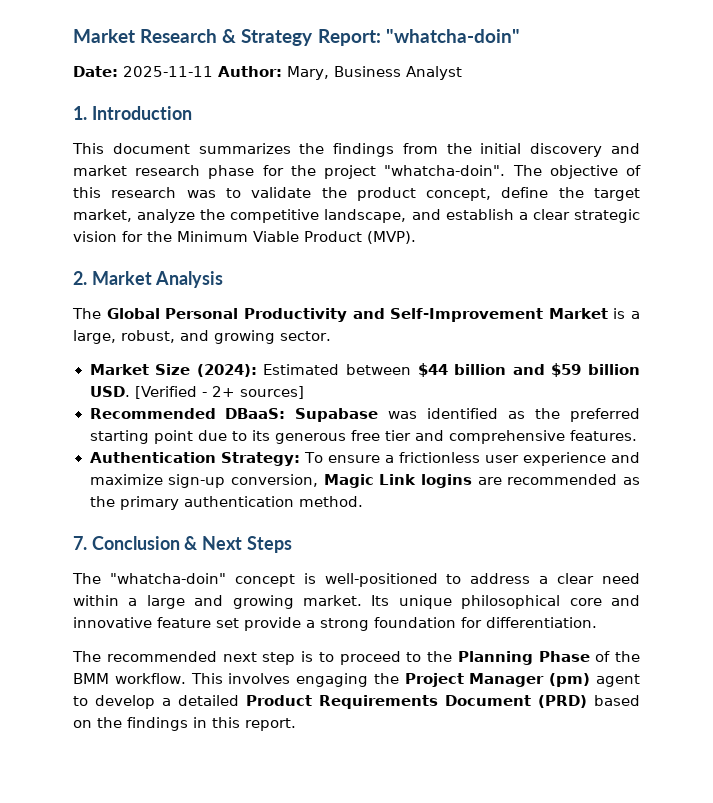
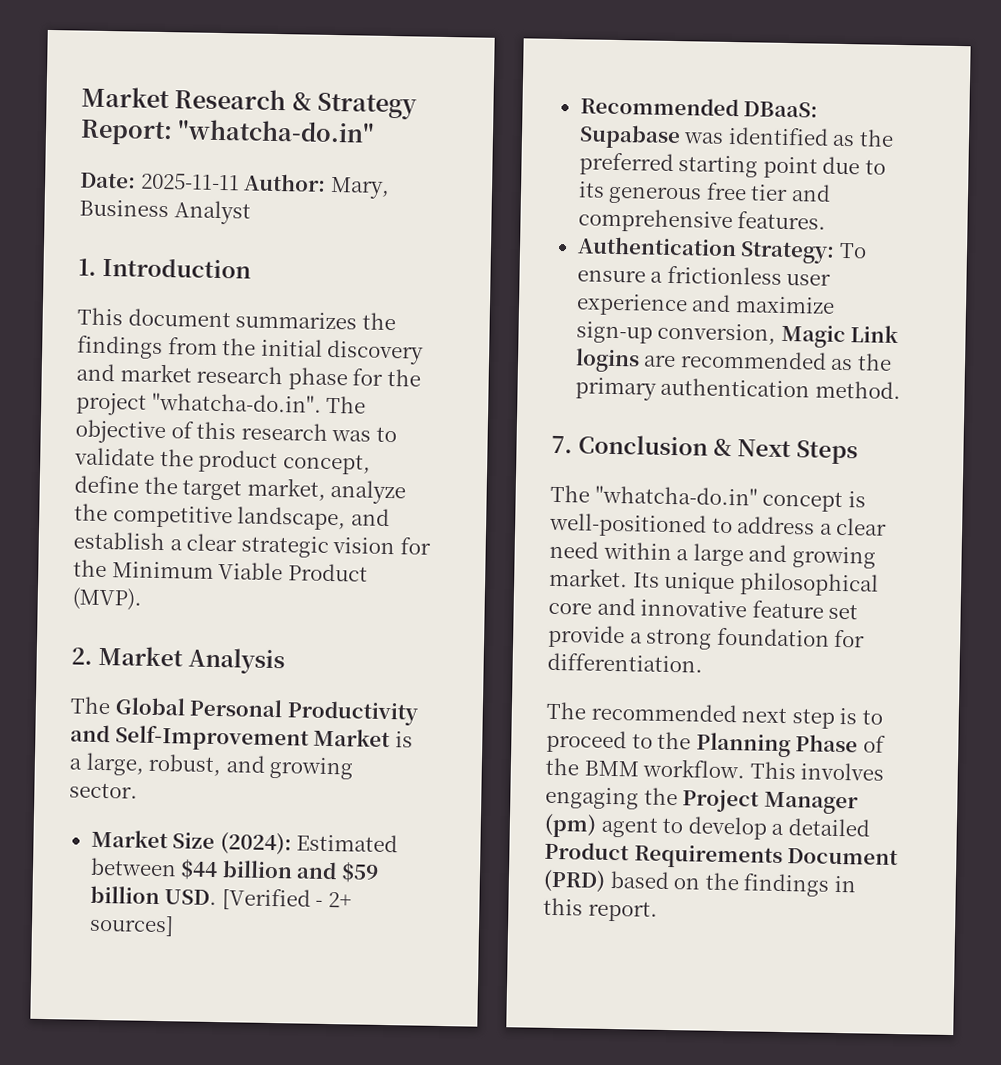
- Market Research & Strategy Report: "whatcha-doin"
+ Market Research & Strategy Report: "whatcha-do.in"
- This document summarizes the findings from the initial discovery and market research phase for the project "whatcha-doin". The objective of this research was to validate the product concept, define the target market, analyze the competitive landscape, and establish a clear strategic vision for the Minimum Viable Product (MVP).
+ This document summarizes the findings from the initial discovery and market research phase for the project "whatcha-do.in". The objective of this research was to validate the product concept, define the target market, analyze the competitive landscape, and establish a clear strategic vision for the Minimum Viable Product (MVP).
- The "whatcha-doin" concept is well-positioned to address a clear need within a large and growing market.
+ The "whatcha-do.in" concept is well-positioned to address a clear need within a large and growing market.

